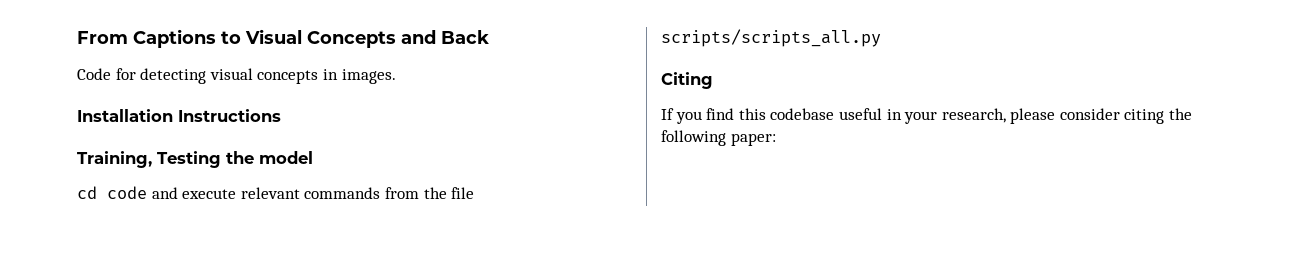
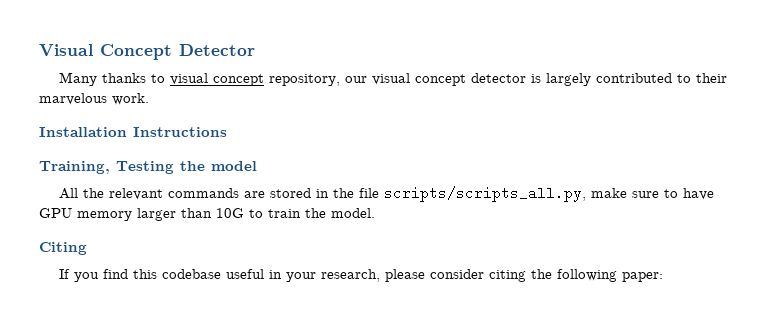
- From Captions to Visual Concepts and Back
- Code for detecting visual concepts in images.
+ Visual Concept Detector
+ Many thanks to visual concept repository, our visual concept detector is largely contributed to their marvelous work.
- cd code and execute relevant commands from the file scripts/scripts_all.py
+ All the relevant commands are stored in the file scripts/scripts_all.py, make sure to have GPU memory larger than 10G to train the model.

